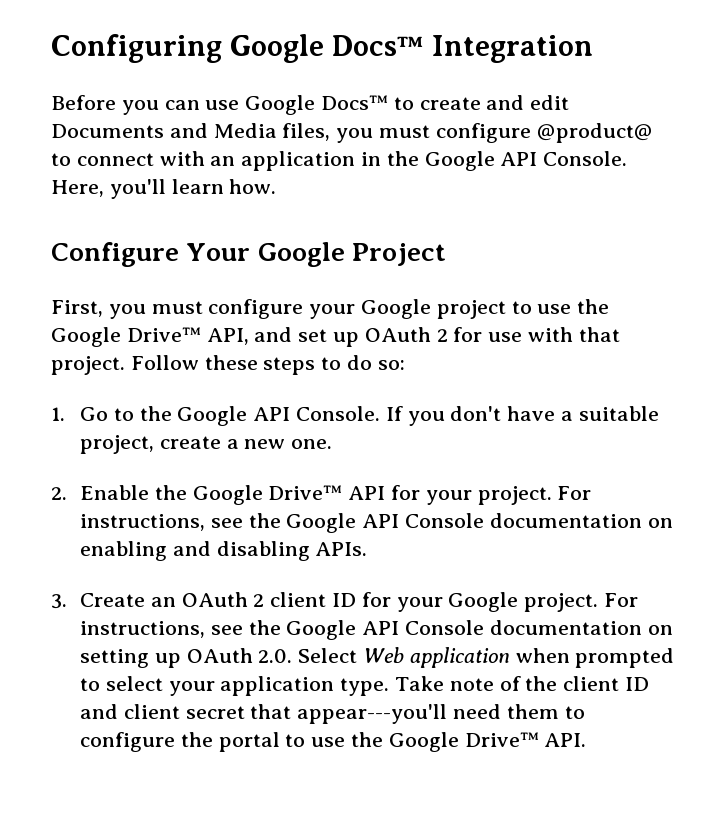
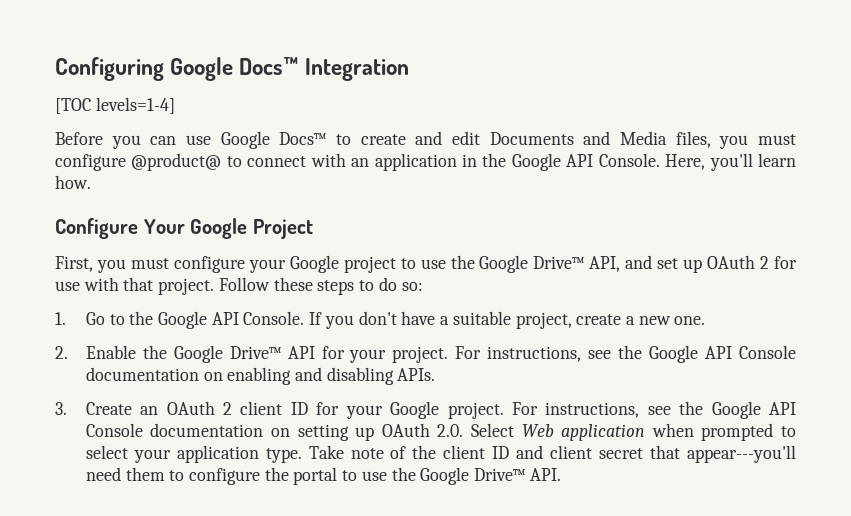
+ [TOC levels=1-4]

